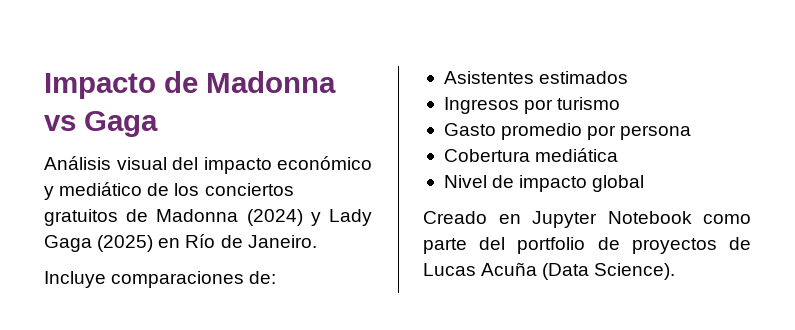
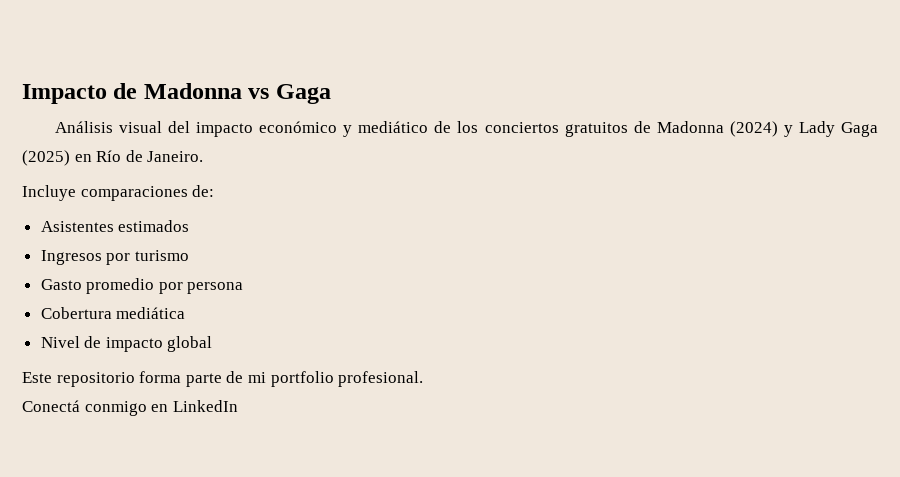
- Creado en Jupyter Notebook como parte del portfolio de proyectos de Lucas Acuña (Data Science).
+ Este repositorio forma parte de mi portfolio profesional.
+ Conectá conmigo en LinkedIn

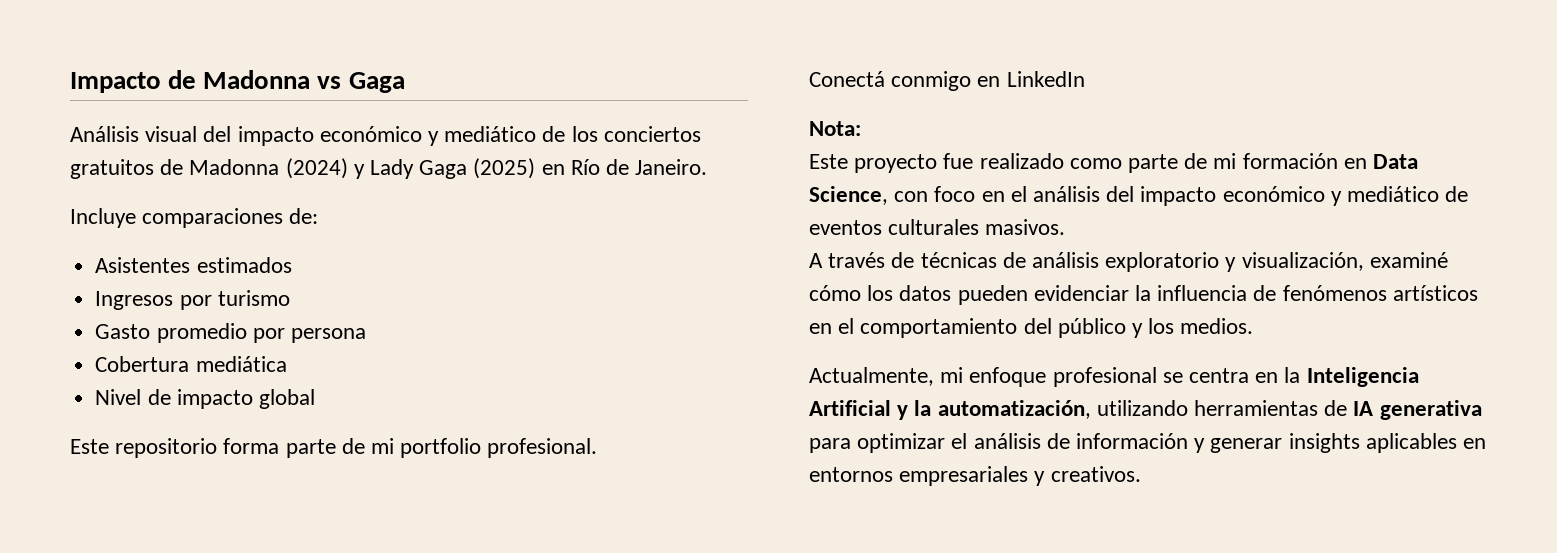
+ Nota:
+ Este proyecto fue realizado como parte de mi formación en Data Science, con foco en el análisis del impacto económico y mediático de eventos culturales masivos.
+ A través de técnicas de análisis exploratorio y visualización, examiné cómo los datos pueden evidenciar la influencia de fenómenos artísticos en el comportamiento del público y los medios.
+ Actualmente, mi enfoque profesional se centra en la Inteligencia Artificial y la automatización, utilizando herramientas de IA generativa para optimizar el análisis de información y generar insights aplicables en entornos empresariales y creativos.

